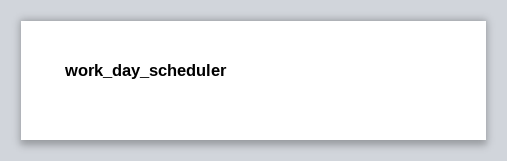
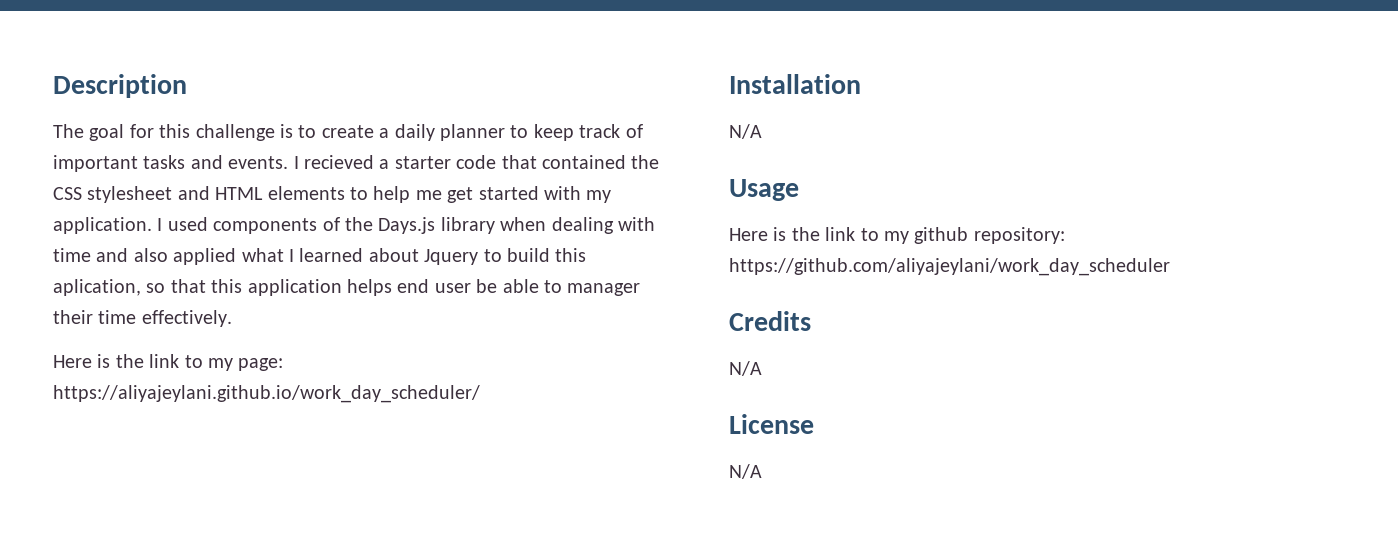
- work_day_scheduler
+ Description
+ The goal for this challenge is to create a daily planner to keep track of important tasks and events. I recieved a starter code that contained the CSS stylesheet and HTML elements to help me get started with my application. I used components of the Days.js library when dealing with time and also applied what I learned about Jquery to build this aplication, so that this application helps end user be able to manager their time effectively.
+ Here is the link to my page: https://aliyajeylani.github.io/work_day_scheduler/
+ Installation
+ N/A
+ Usage
+ Here is the link to my github repository: https://github.com/aliyajeylani/work_day_scheduler
+ Credits
+ N/A
+ License
+ N/A

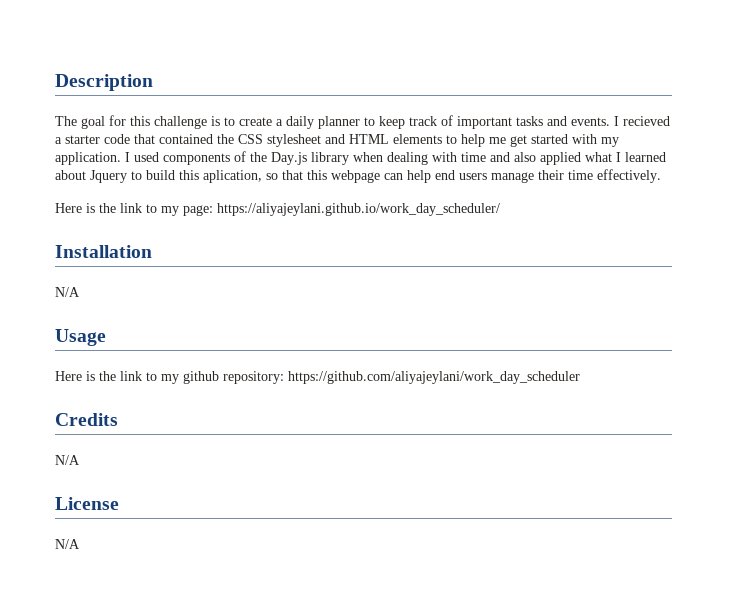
- I used components of the Days.js library when dealing with time and also applied what I learned about Jquery to build this aplication, so that this application helps end user be able to manager their time effectively.
+ I used components of the Day.js library when dealing with time and also applied what I learned about Jquery to build this aplication, so that this webpage can help end users manage their time effectively.

